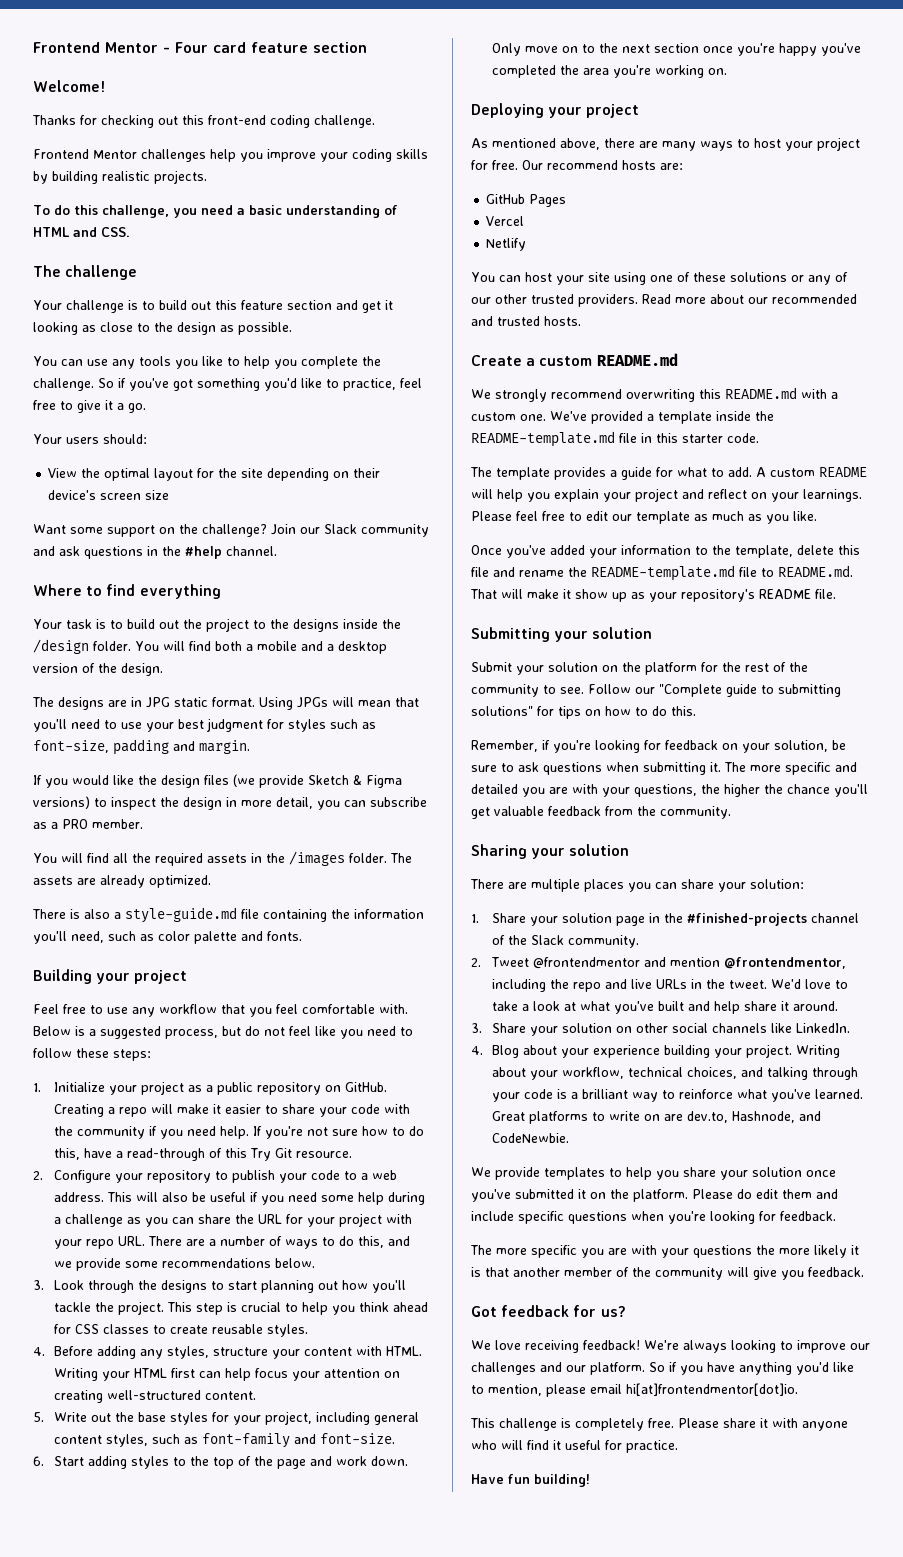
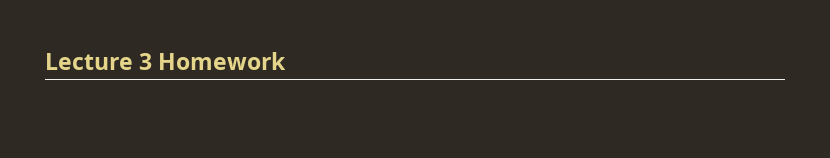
- Frontend Mentor - Four card feature section
- Welcome!
- Thanks for checking out this front-end coding challenge.
- Frontend Mentor challenges help you improve your coding skills by building realistic projects.
- To do this challenge, you need a basic understanding of HTML and CSS.
- The challenge
- Your challenge is to build out this feature section and get it looking as close to the design as possible.
- You can use any tools you like to help you complete the challenge. So if you've got something you'd like to practice, feel free to give it a go.
- Your users should:
- View the optimal layout for the site depending on their device's screen size
- Want some support on the challenge? Join our Slack community and ask questions in the #help channel.
- Where to find everything
- Your task is to build out the project to the designs inside the /design folder. You will find both a mobile and a desktop version of the design.
- The designs are in JPG static format. Using JPGs will mean that you'll need to use your best judgment for styles such as font-size, padding and margin.
- If you would like the design files (we provide Sketch & Figma versions) to inspect the design in more detail, you can subscribe as a PRO member.
- You will find all the required assets in the /images folder. The assets are already optimized.
- There is also a style-guide.md file containing the information you'll need, such as color palette and fonts.
- Building your project
- Feel free to use any workflow that you feel comfortable with. Below is a suggested process, but do not feel like you need to follow these steps:
- 1. Initialize your project as a public repository on GitHub. Creating a repo will make it easier to share your code with the community if you need help. If you're not sure how to do this, have a read-through of this Try Git resource.
- 2. Configure your repository to publish your code to a web address. This will also be useful if you need some help during a challenge as you can share the URL for your project with your repo URL. There are a number of ways to do this, and we provide some recommendations below.
- 3. Look through the designs to start planning out how you'll tackle the project. This step is crucial to help you think ahead for CSS classes to create reusable styles.
- 4. Before adding any styles, structure your content with HTML. Writing your HTML first can help focus your attention on creating well-structured content.
- 5. Write out the base styles for your project, including general content styles, such as font-family and font-size.
- 6. Start adding styles to the top of the page and work down. Only move on to the next section once you're happy you've completed the area you're working on.
- Deploying your project
- As mentioned above, there are many ways to host your project for free. Our recommend hosts are:
- GitHub Pages
- Vercel
- Netlify
- You can host your site using one of these solutions or any of our other trusted providers. Read more about our recommended and trusted hosts.
- Create a custom README.md
- We strongly recommend overwriting this README.md with a custom one. We've provided a template inside the README-template.md file in this starter code.
- The template provides a guide for what to add. A custom README will help you explain your project and reflect on your learnings. Please feel free to edit our template as much as you like.
- Once you've added your information to the template, delete this file and rename the README-template.md file to README.md. That will make it show up as your repository's README file.
- Submitting your solution
- Submit your solution on the platform for the rest of the community to see. Follow our "Complete guide to submitting solutions" for tips on how to do this.
- Remember, if you're looking for feedback on your solution, be sure to ask questions when submitting it. The more specific and detailed you are with your questions, the higher the chance you'll get valuable feedback from the community.
- Sharing your solution
- There are multiple places you can share your solution:
- 1. Share your solution page in the #finished-projects channel of the Slack community.
- 2. Tweet @frontendmentor and mention @frontendmentor, including the repo and live URLs in the tweet. We'd love to take a look at what you've built and help share it around.
- 3. Share your solution on other social channels like LinkedIn.
- 4. Blog about your experience building your project. Writing about your workflow, technical choices, and talking through your code is a brilliant way to reinforce what you've learned. Great platforms to write on are dev.to, Hashnode, and CodeNewbie.
- We provide templates to help you share your solution once you've submitted it on the platform. Please do edit them and include specific questions when you're looking for feedback.
- The more specific you are with your questions the more likely it is that another member of the community will give you feedback.
- Got feedback for us?
- We love receiving feedback! We're always looking to improve our challenges and our platform. So if you have anything you'd like to mention, please email hi[at]frontendmentor[dot]io.
- This challenge is completely free. Please share it with anyone who will find it useful for practice.
- Have fun building!
+ Lecture 3 Homework

